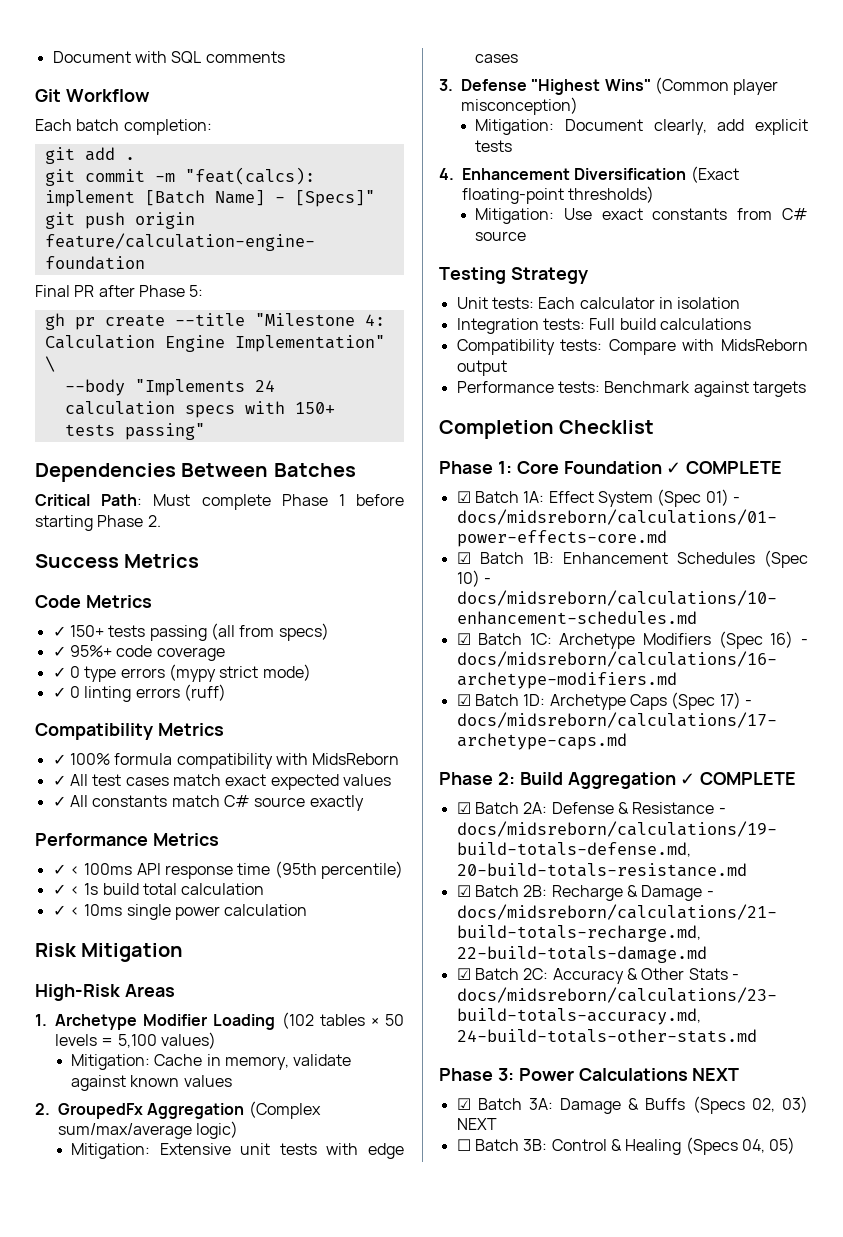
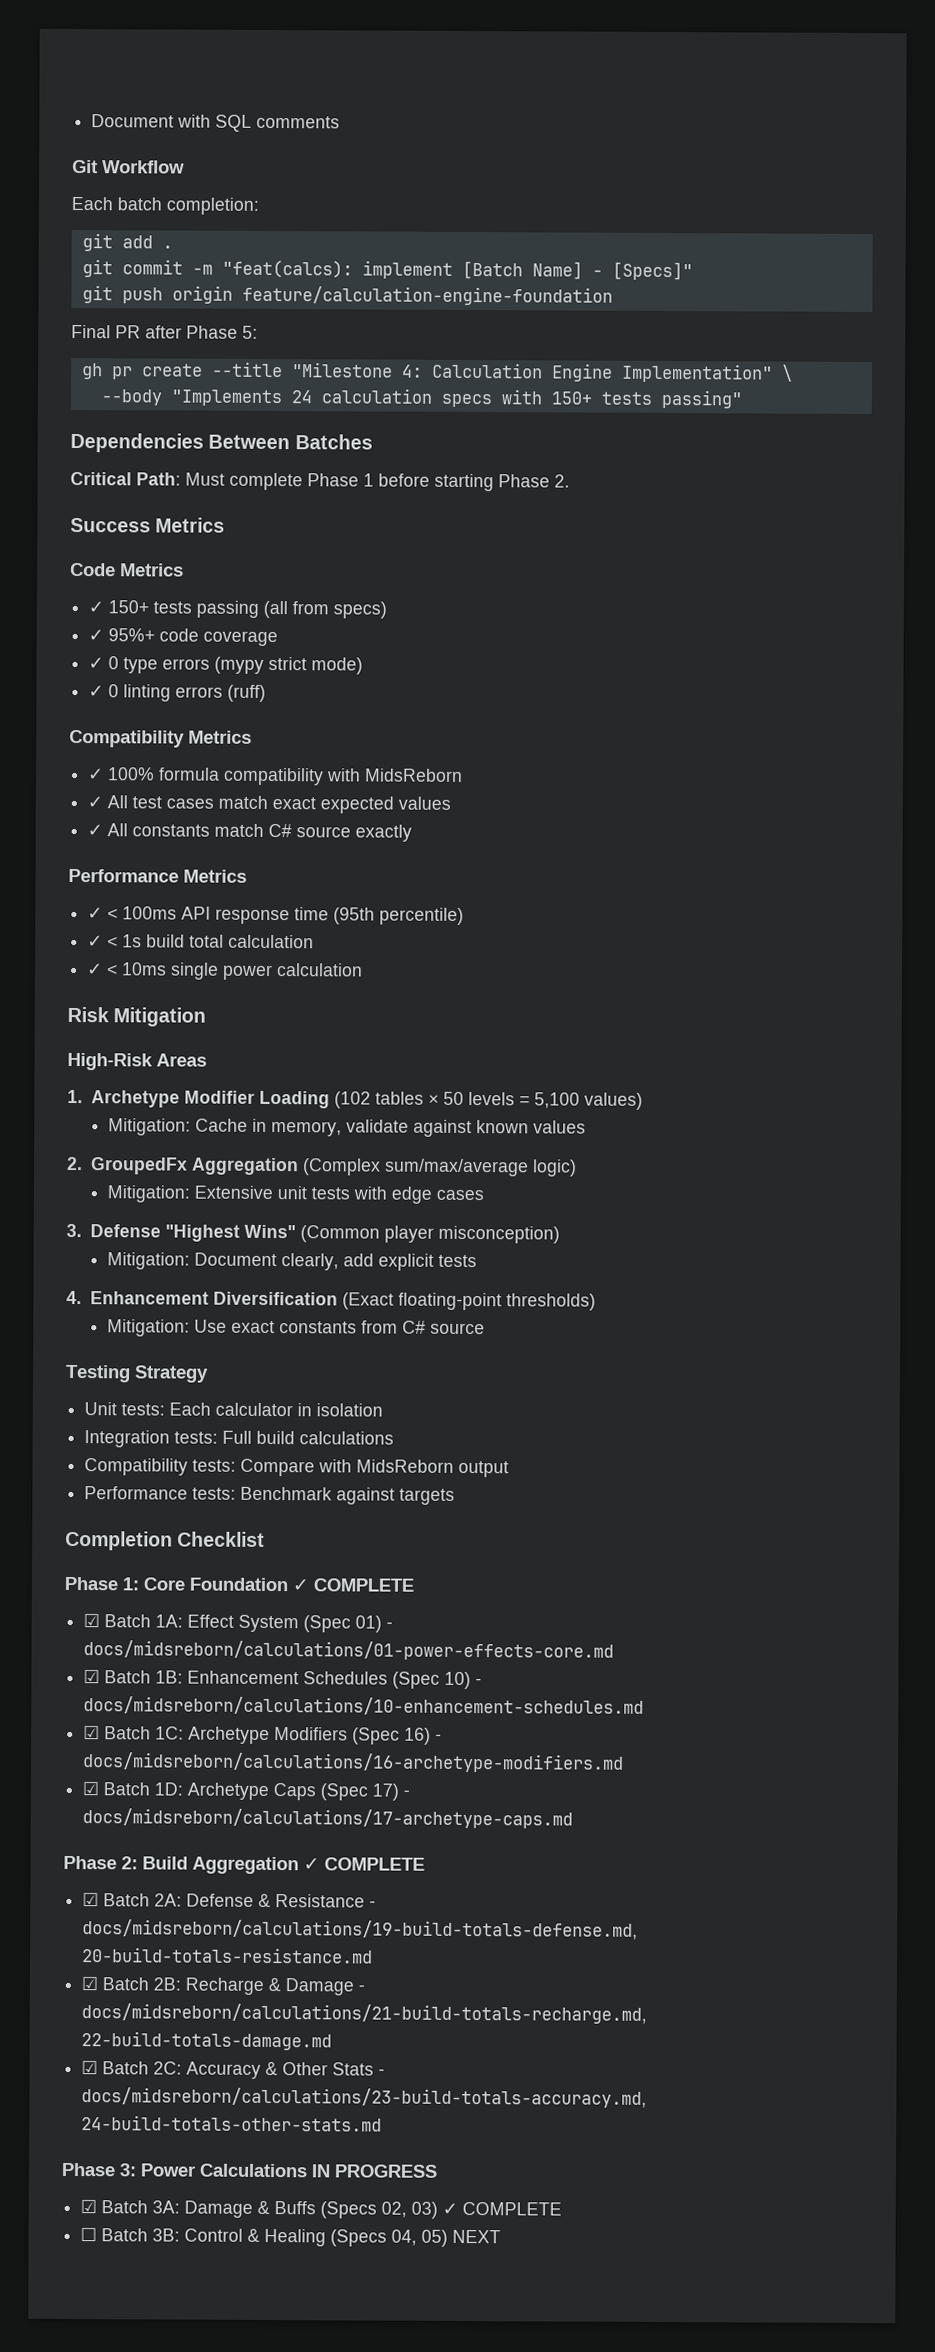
- Phase 3: Power Calculations NEXT
+ Phase 3: Power Calculations IN PROGRESS
- ☑ Batch 3A: Damage & Buffs (Specs 02, 03) NEXT
+ ☑ Batch 3A: Damage & Buffs (Specs 02, 03) ✓ COMPLETE
- ☐ Batch 3B: Control & Healing (Specs 04, 05)
+ ☐ Batch 3B: Control & Healing (Specs 04, 05) NEXT

